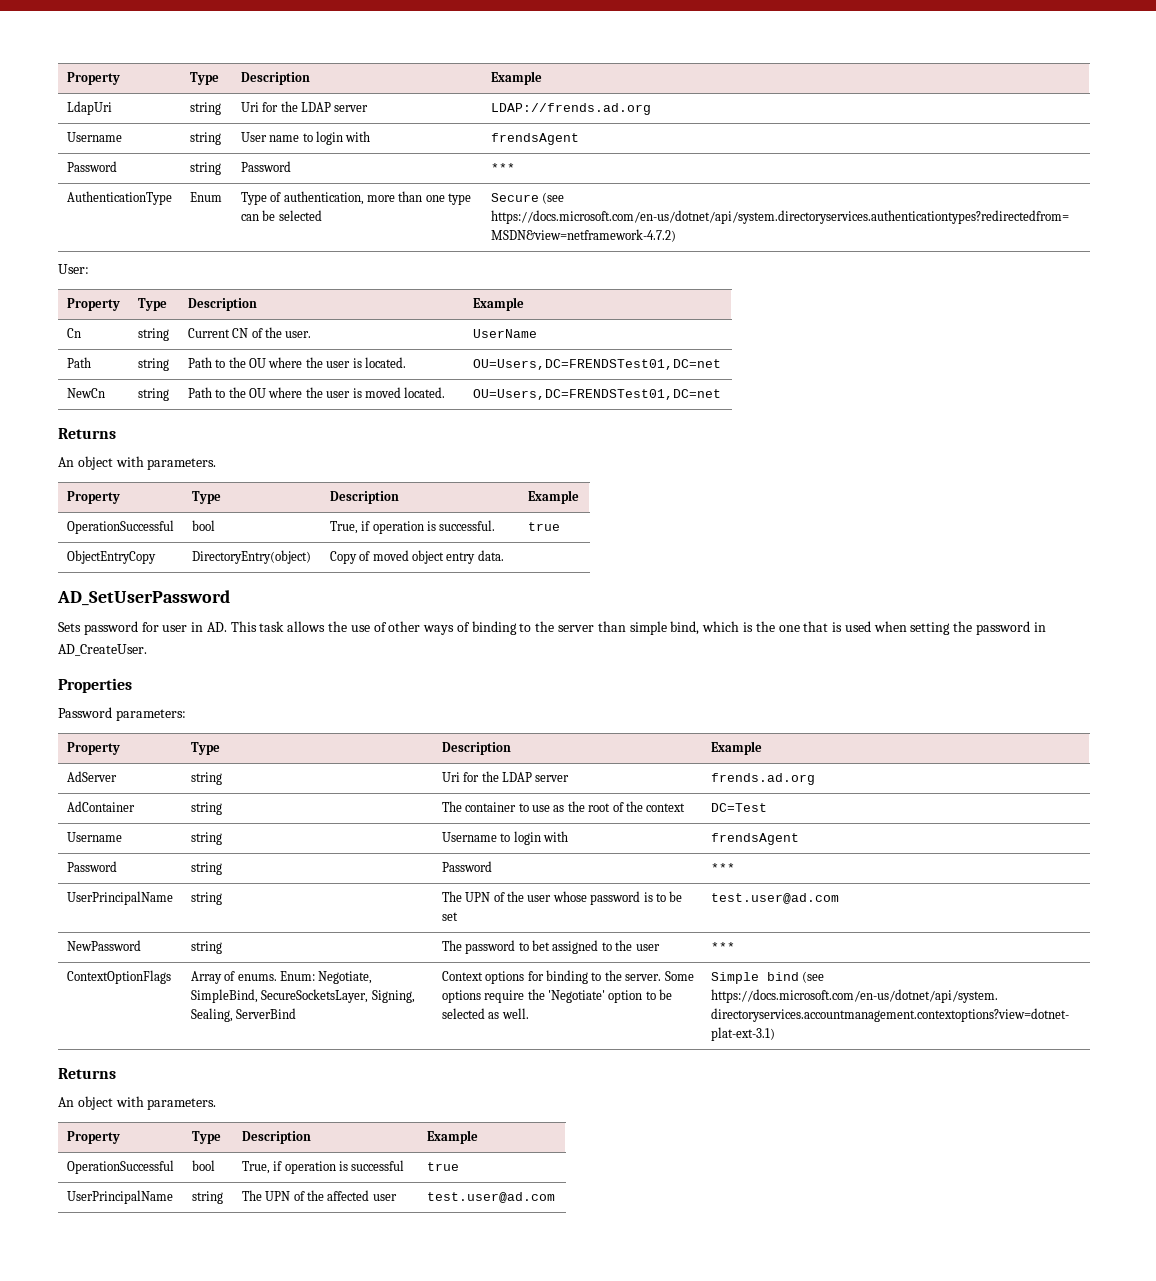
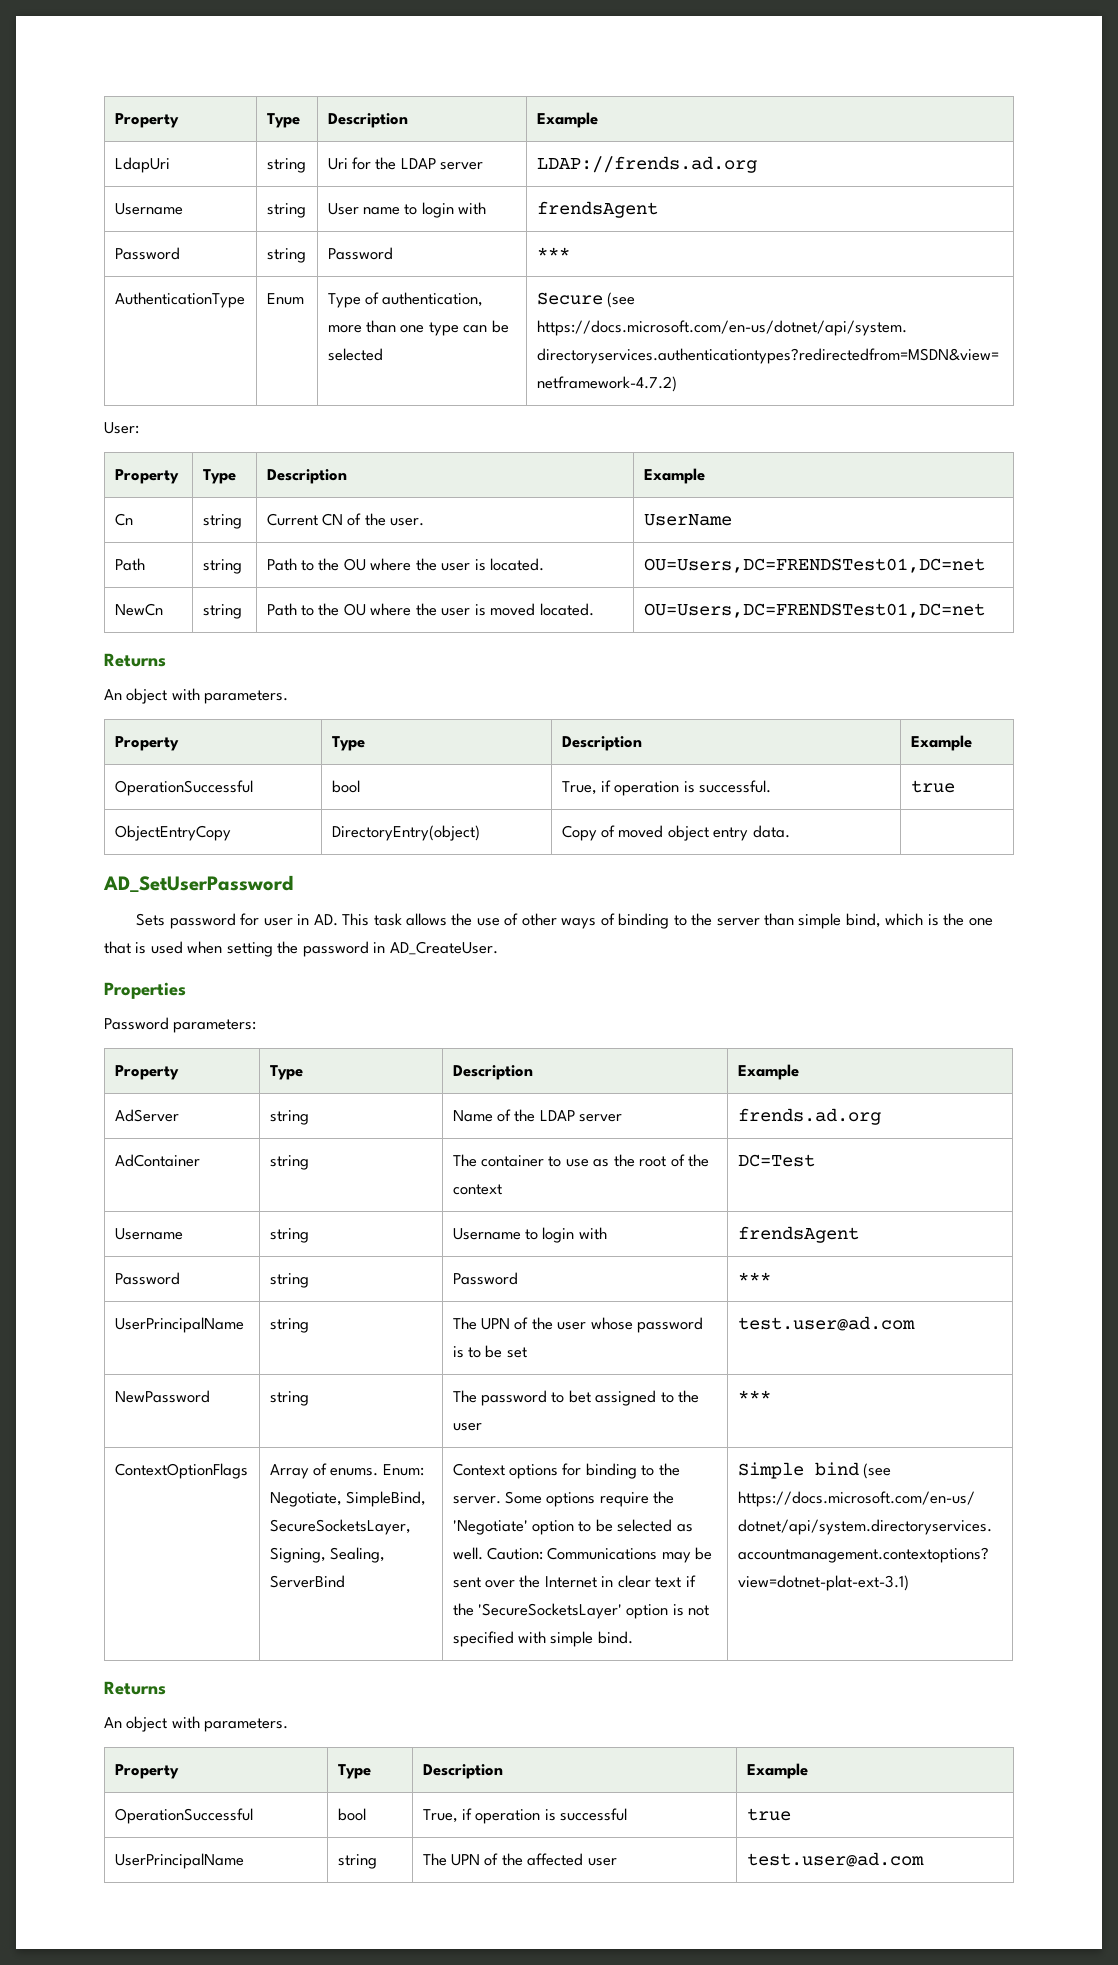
- AdServer | string | Uri for the LDAP server | frends.ad.org
+ AdServer | string | Name of the LDAP server | frends.ad.org
+ Caution: Communications may be sent over the Internet in clear text if the 'SecureSocketsLayer' option is not specified with simple bind.

